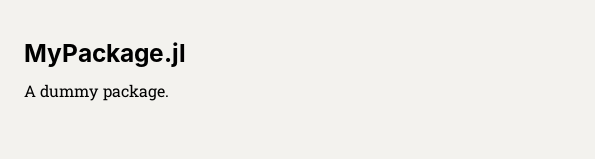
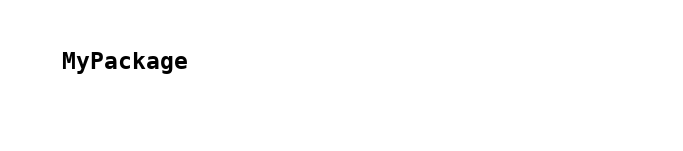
- MyPackage.jl
- A dummy package.
+ MyPackage

